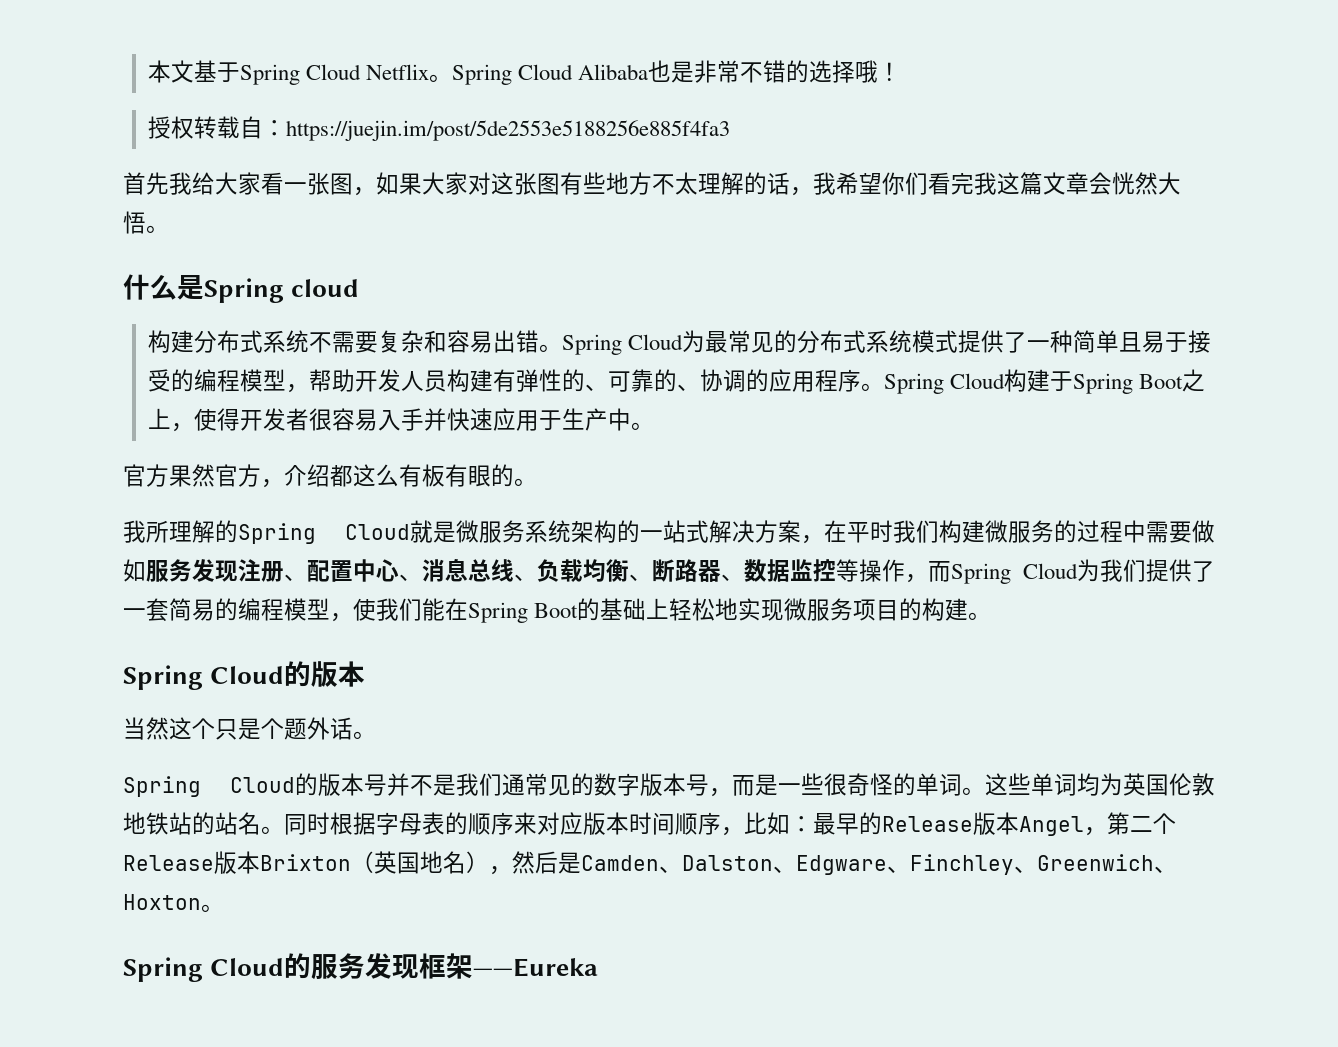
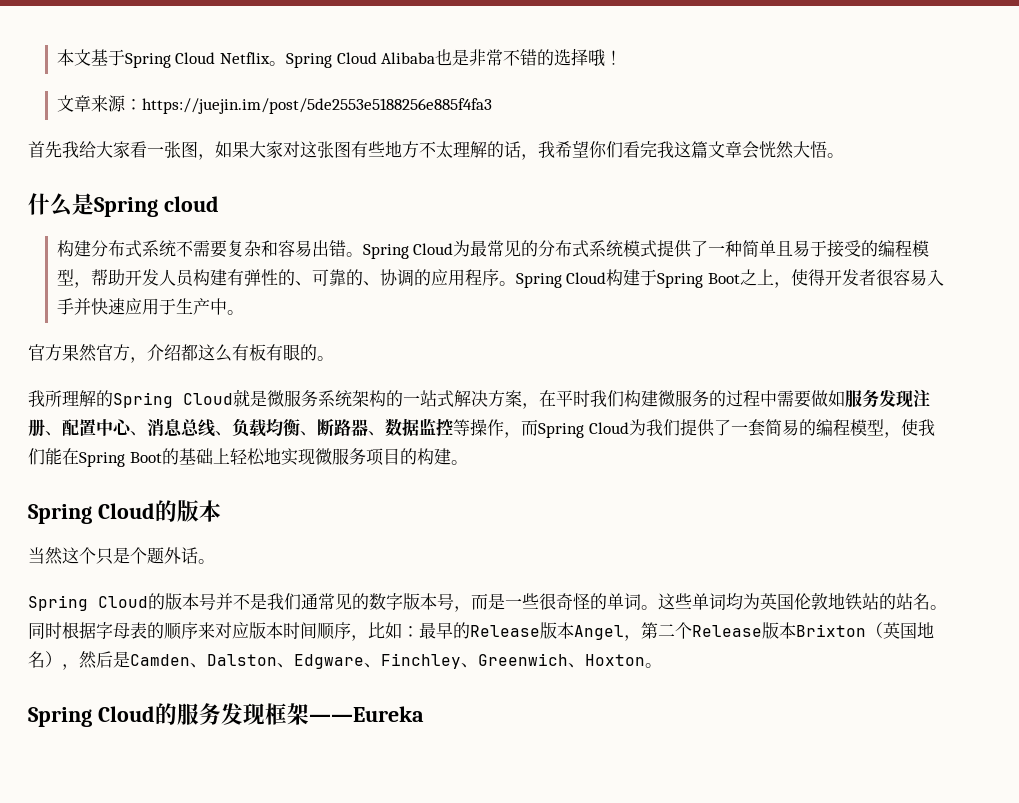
- 授权转载自：https://juejin.im/post/5de2553e5188256e885f4fa3
+ 文章来源：https://juejin.im/post/5de2553e5188256e885f4fa3

